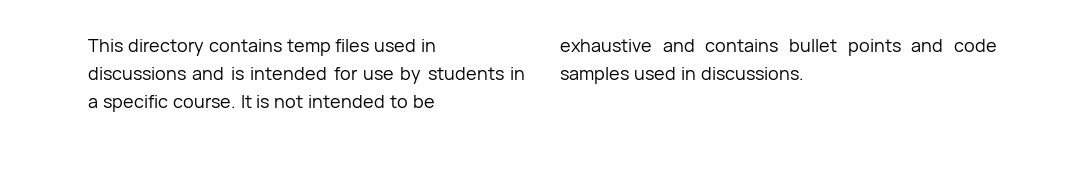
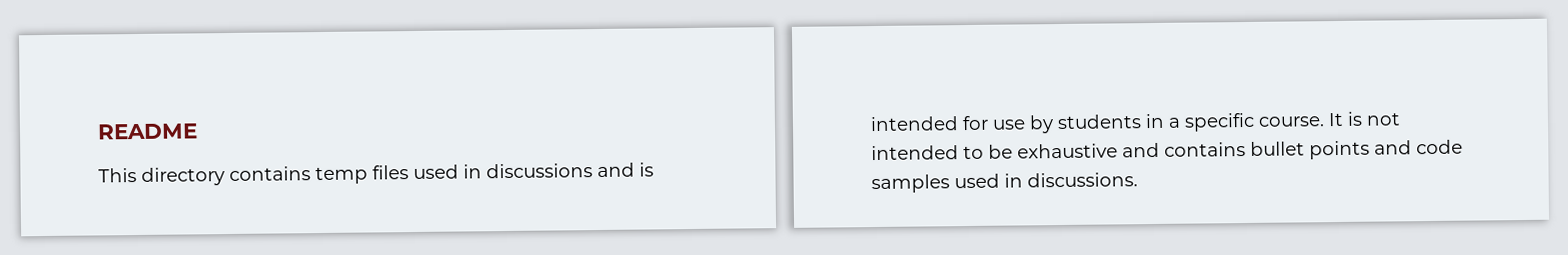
+ README

